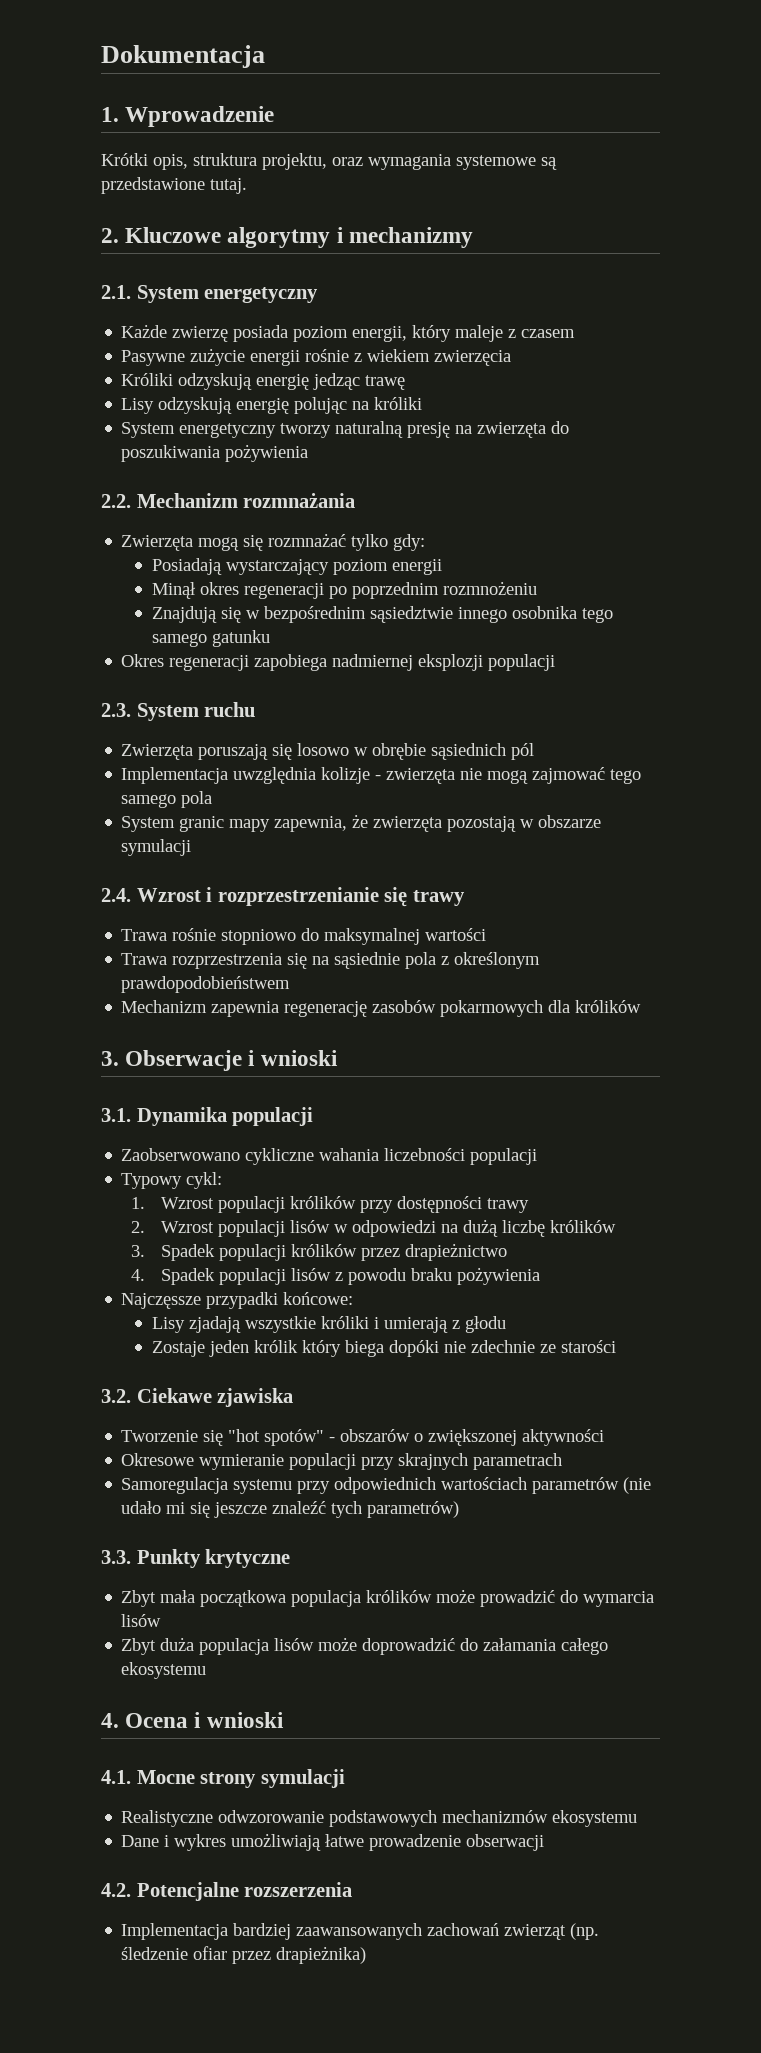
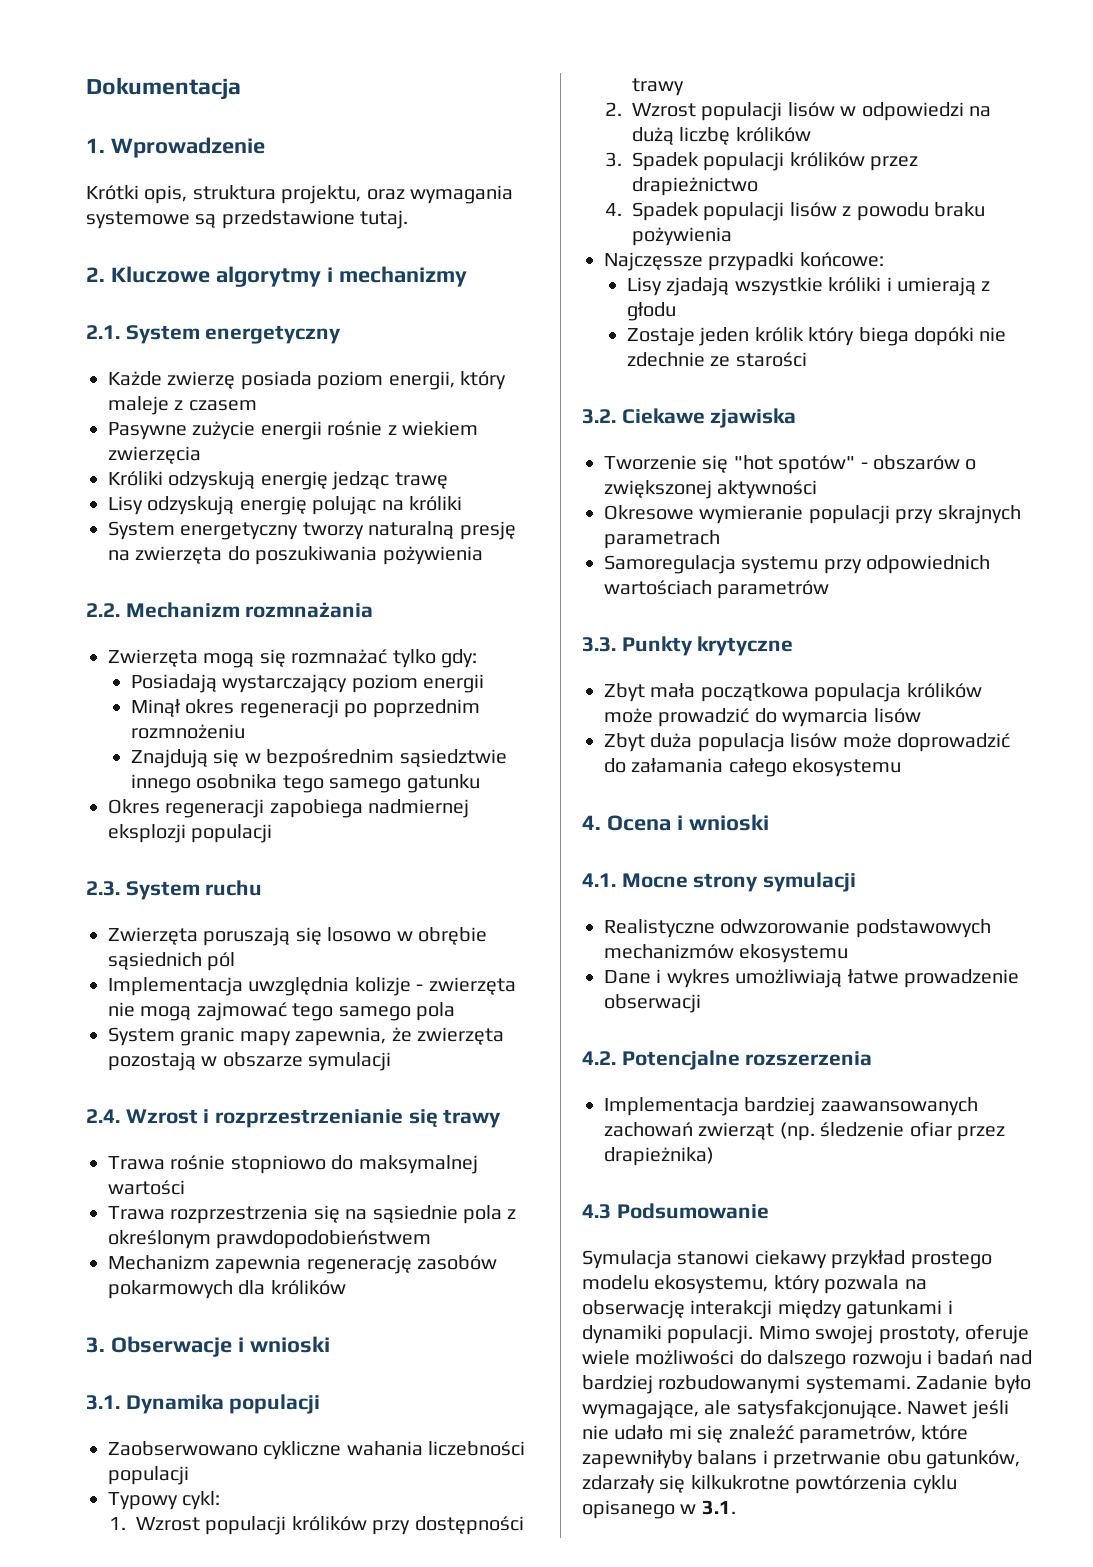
- Samoregulacja systemu przy odpowiednich wartościach parametrów (nie udało mi się jeszcze znaleźć tych parametrów)
+ Samoregulacja systemu przy odpowiednich wartościach parametrów
+ 4.3 Podsumowanie
+ Symulacja stanowi ciekawy przykład prostego modelu ekosystemu, który pozwala na obserwację interakcji między gatunkami i dynamiki populacji. Mimo swojej prostoty, oferuje wiele możliwości do dalszego rozwoju i badań nad bardziej rozbudowanymi systemami. Zadanie było wymagające, ale satysfakcjonujące. Nawet jeśli nie udało mi się znaleźć parametrów, które zapewniłyby balans i przetrwanie obu gatunków, zdarzały się kilkukrotne powtórzenia cyklu opisanego w 3.1.

